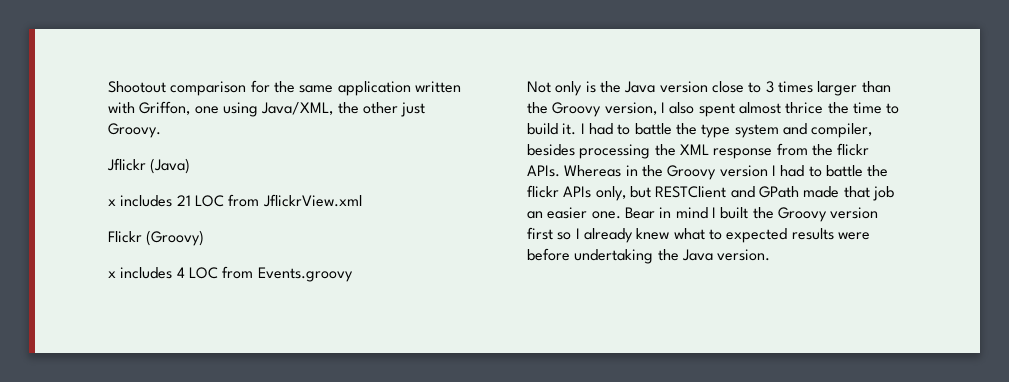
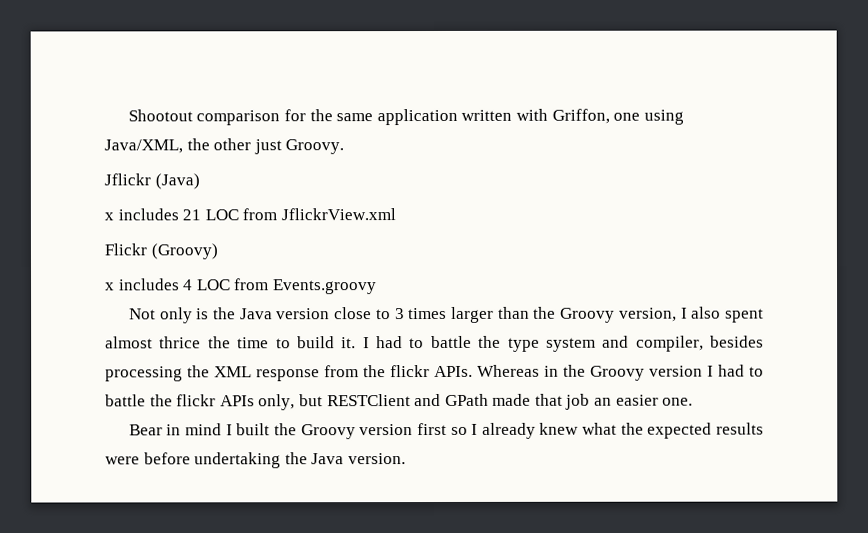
- Whereas in the Groovy version I had to battle the flickr APIs only, but RESTClient and GPath made that job an easier one. Bear in mind I built the Groovy version first so I already knew what to expected results were before undertaking the Java version.
+ Whereas in the Groovy version I had to battle the flickr APIs only, but RESTClient and GPath made that job an easier one.
+ Bear in mind I built the Groovy version first so I already knew what the expected results were before undertaking the Java version.

